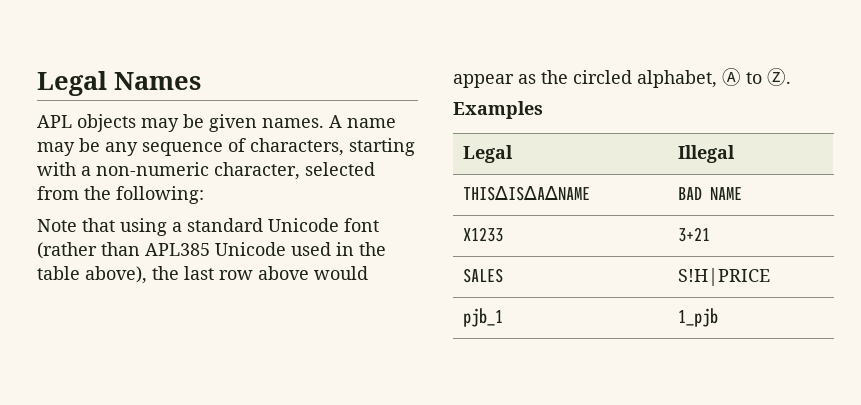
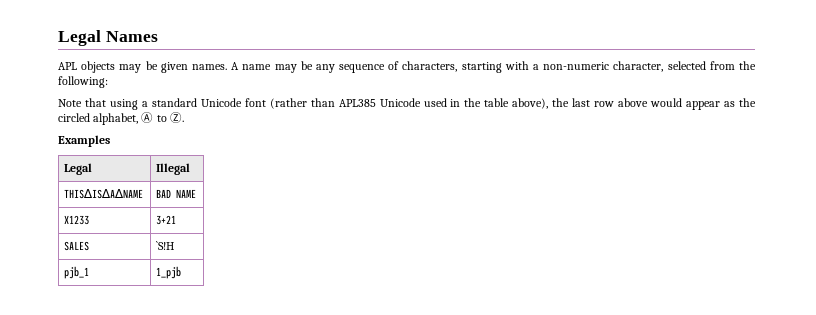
- SALES | S!H|PRICE
+ SALES | `S!H

